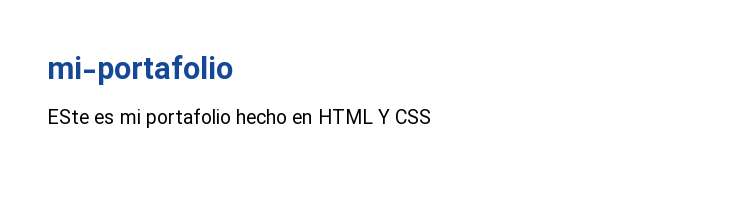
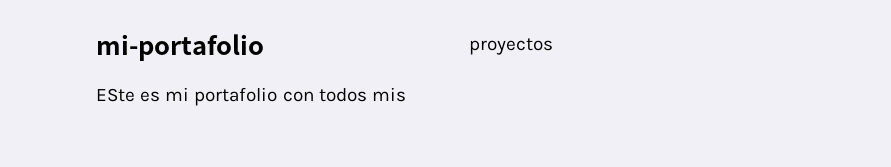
- ESte es mi portafolio hecho en HTML Y CSS
+ ESte es mi portafolio con todos mis proyectos

